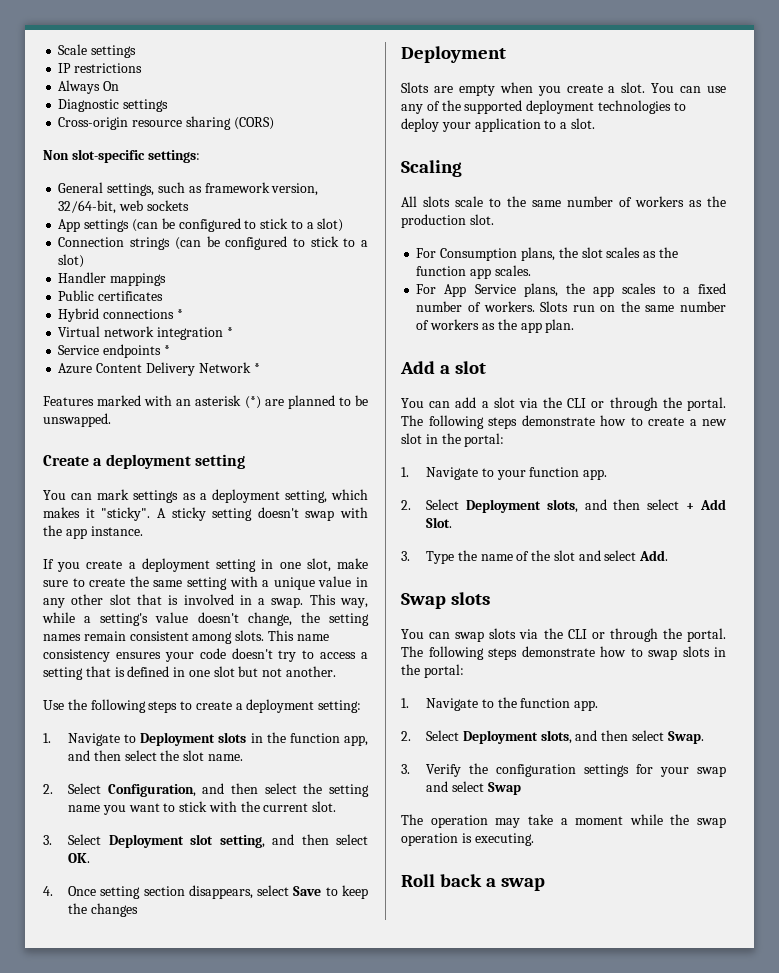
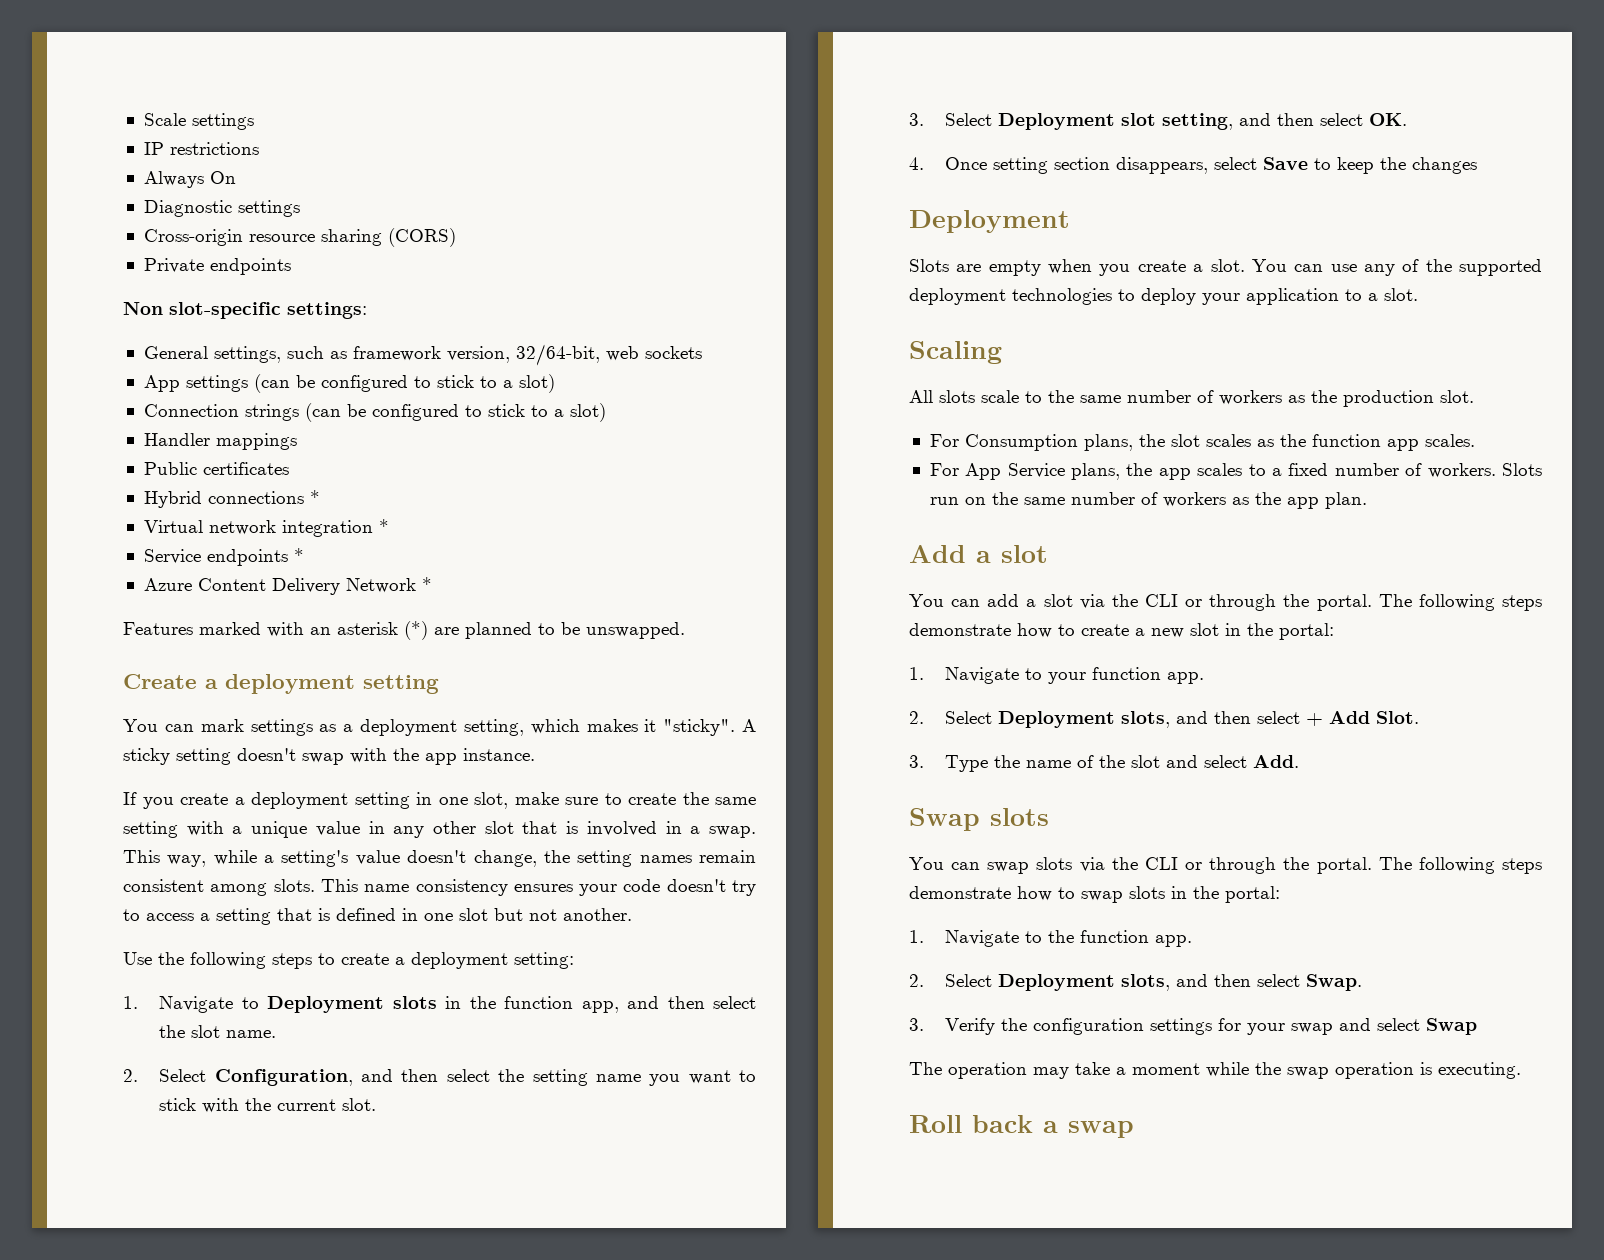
+ Private endpoints

